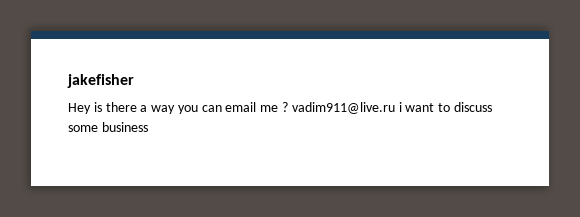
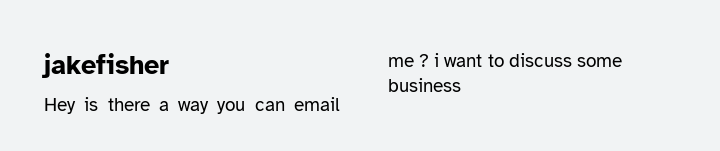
- Hey is there a way you can email me ? vadim911@live.ru i want to discuss some business
+ Hey is there a way you can email me ? i want to discuss some business

